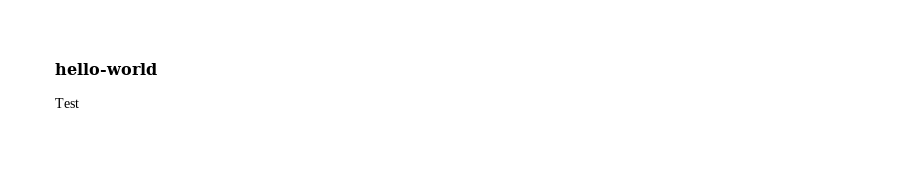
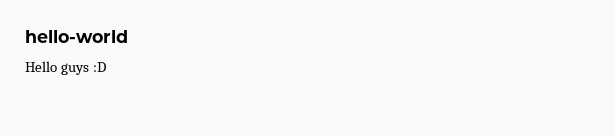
- Test
+ Hello guys :D

